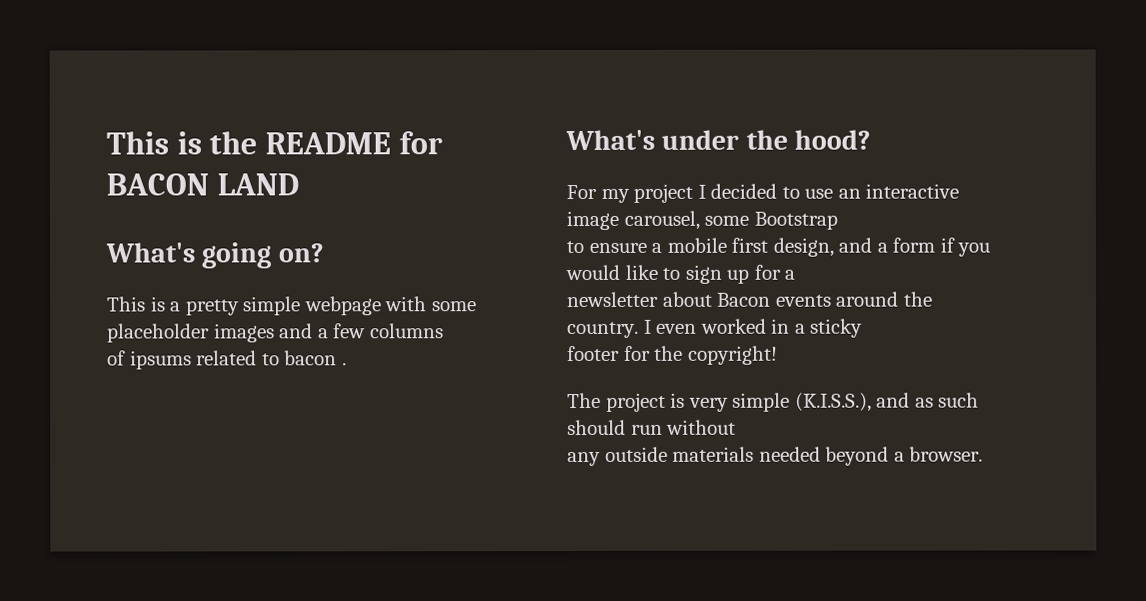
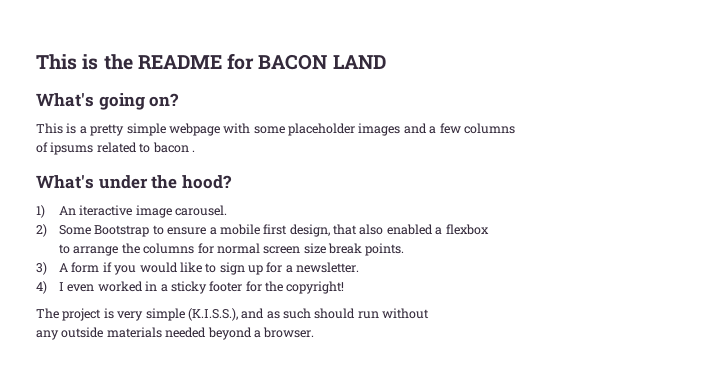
- For my project I decided to use an interactive image carousel, some Bootstrap
- to ensure a mobile first design, and a form if you would like to sign up for a
- newsletter about Bacon events around the country. I even worked in a sticky
- footer for the copyright!
+ 1) An iteractive image carousel.
+ 2) Some Bootstrap to ensure a mobile first design, that also enabled a flexbox
+ to arrange the columns for normal screen size break points.
+ 3) A form if you would like to sign up for a newsletter.
+ 4) I even worked in a sticky footer for the copyright!

